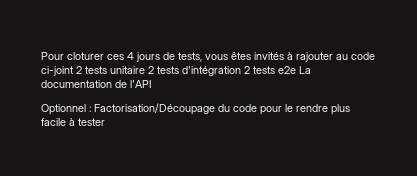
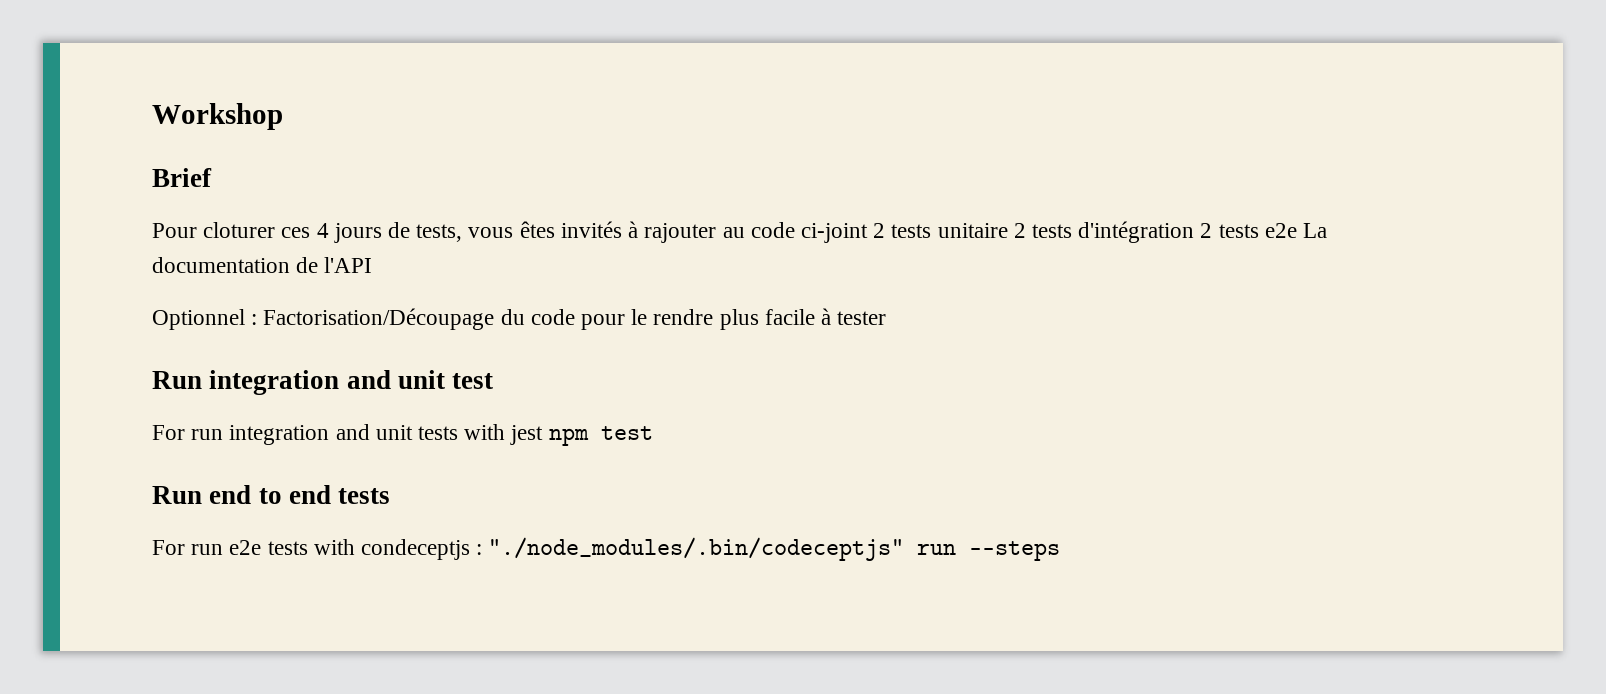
+ Workshop
+ Brief
+ Run integration and unit test
+ For run integration and unit tests with jest npm test
+ Run end to end tests
+ For run e2e tests with condeceptjs : "./node_modules/.bin/codeceptjs" run --steps

